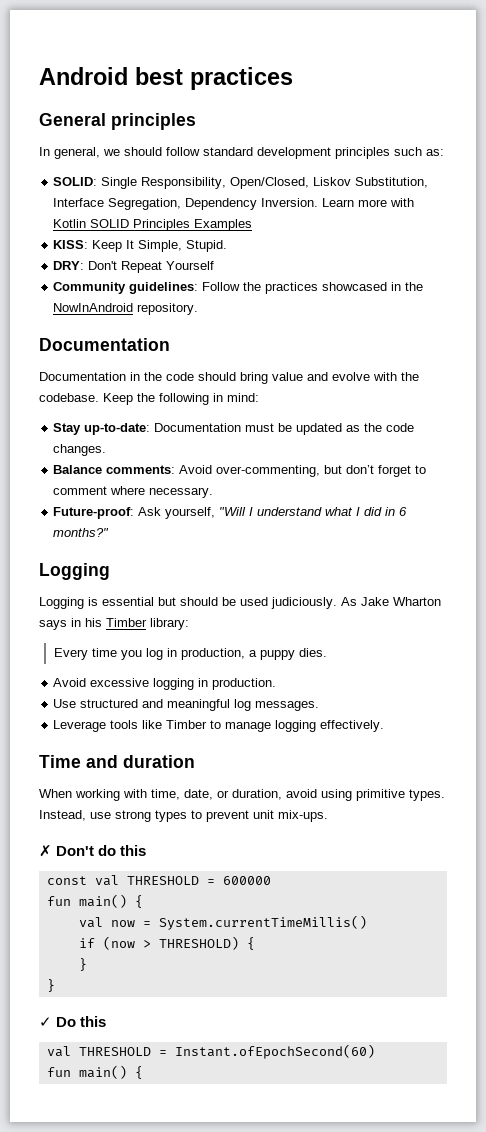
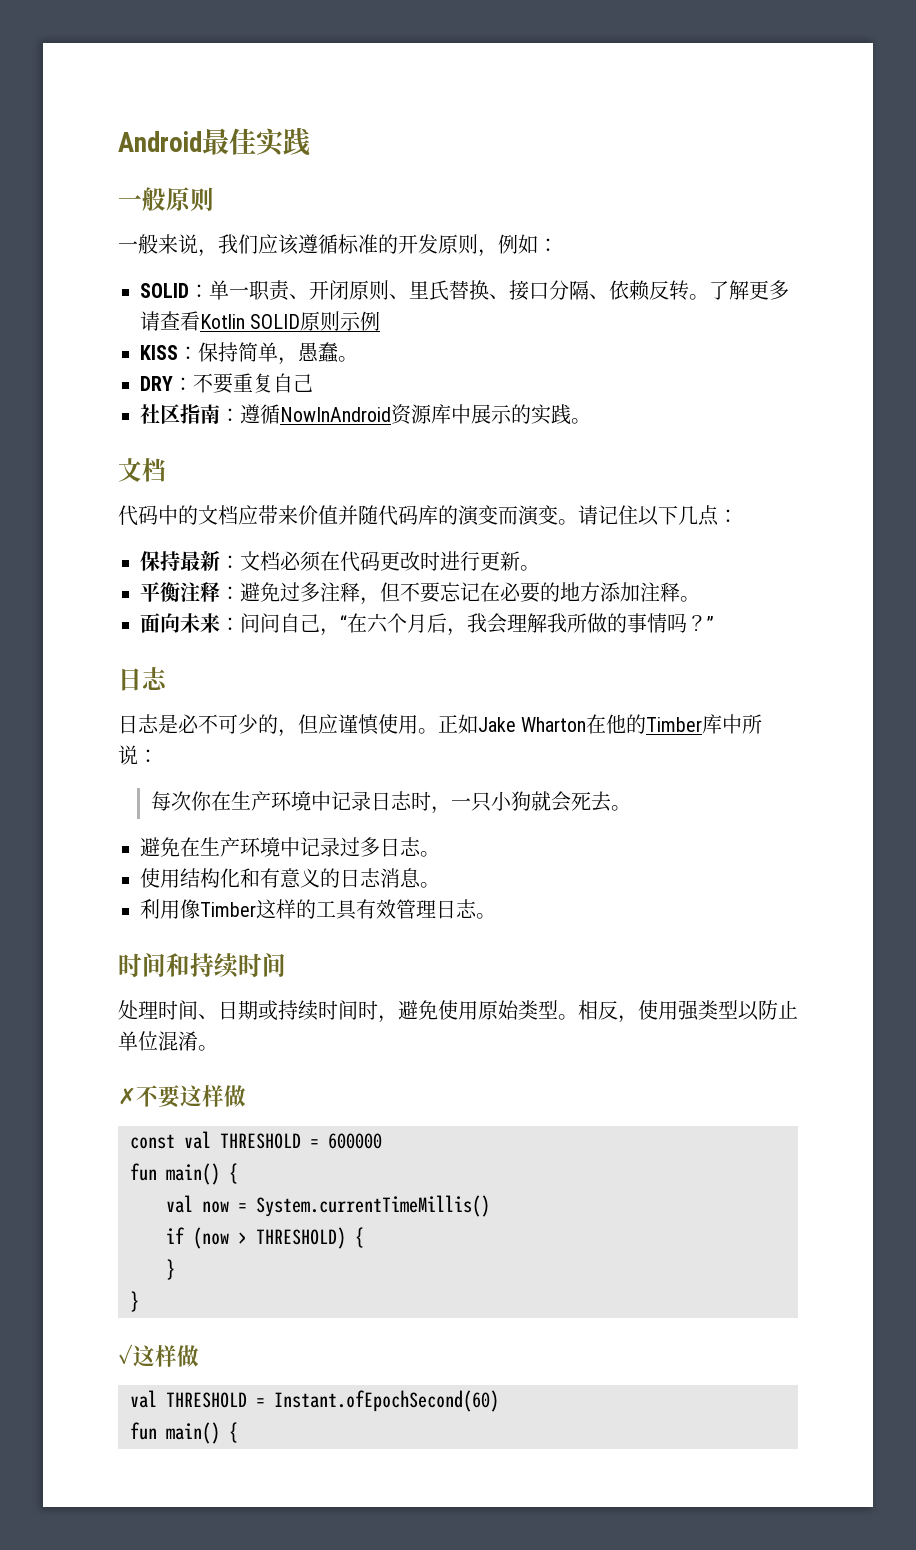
- Android best practices
- General principles
- In general, we should follow standard development principles such as:
- SOLID: Single Responsibility, Open/Closed, Liskov Substitution, Interface Segregation, Dependency Inversion. Learn more with Kotlin SOLID Principles Examples
- KISS: Keep It Simple, Stupid.
- DRY: Don't Repeat Yourself
- Community guidelines: Follow the practices showcased in the NowInAndroid repository.
- Documentation
- Documentation in the code should bring value and evolve with the codebase. Keep the following in mind:
- Stay up-to-date: Documentation must be updated as the code changes.
- Balance comments: Avoid over-commenting, but don’t forget to comment where necessary.
- Future-proof: Ask yourself, "Will I understand what I did in 6 months?"
- Logging
- Logging is essential but should be used judiciously. As Jake Wharton says in his Timber library:
- Every time you log in production, a puppy dies.
- Avoid excessive logging in production.
- Use structured and meaningful log messages.
- Leverage tools like Timber to manage logging effectively.
- Time and duration
- When working with time, date, or duration, avoid using primitive types. Instead, use strong types to prevent unit mix-ups.
- ✗ Don't do this
+ Android最佳实践
+ 一般原则
+ 一般来说，我们应该遵循标准的开发原则，例如：
+ SOLID：单一职责、开闭原则、里氏替换、接口分隔、依赖反转。了解更多请查看Kotlin SOLID原则示例
+ KISS：保持简单，愚蠢。
+ DRY：不要重复自己
+ 社区指南：遵循NowInAndroid资源库中展示的实践。
+ 文档
+ 代码中的文档应带来价值并随代码库的演变而演变。请记住以下几点：
+ 保持最新：文档必须在代码更改时进行更新。
+ 平衡注释：避免过多注释，但不要忘记在必要的地方添加注释。
+ 面向未来：问问自己，“在六个月后，我会理解我所做的事情吗？”
+ 日志
+ 日志是必不可少的，但应谨慎使用。正如Jake Wharton在他的Timber库中所说：
+ 每次你在生产环境中记录日志时，一只小狗就会死去。
+ 避免在生产环境中记录过多日志。
+ 使用结构化和有意义的日志消息。
+ 利用像Timber这样的工具有效管理日志。
+ 时间和持续时间
+ 处理时间、日期或持续时间时，避免使用原始类型。相反，使用强类型以防止单位混淆。
+ ✗不要这样做
- ✓ Do this
+ ✓这样做

